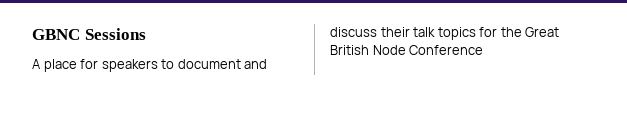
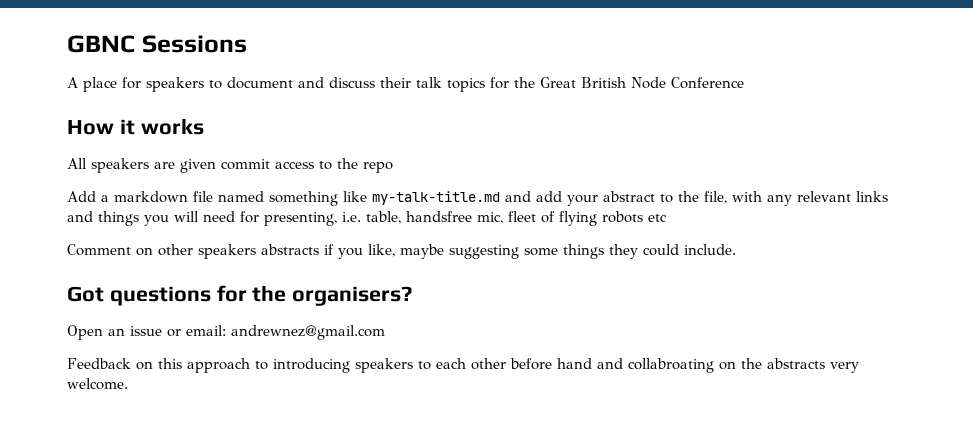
+ How it works
+ All speakers are given commit access to the repo
+ Add a markdown file named something like my-talk-title.md and add your abstract to the file, with any relevant links and things you will need for presenting, i.e. table, handsfree mic, fleet of flying robots etc
+ Comment on other speakers abstracts if you like, maybe suggesting some things they could include.
+ Got questions for the organisers?
+ Open an issue or email: andrewnez@gmail.com
+ Feedback on this approach to introducing speakers to each other before hand and collabroating on the abstracts very welcome.

